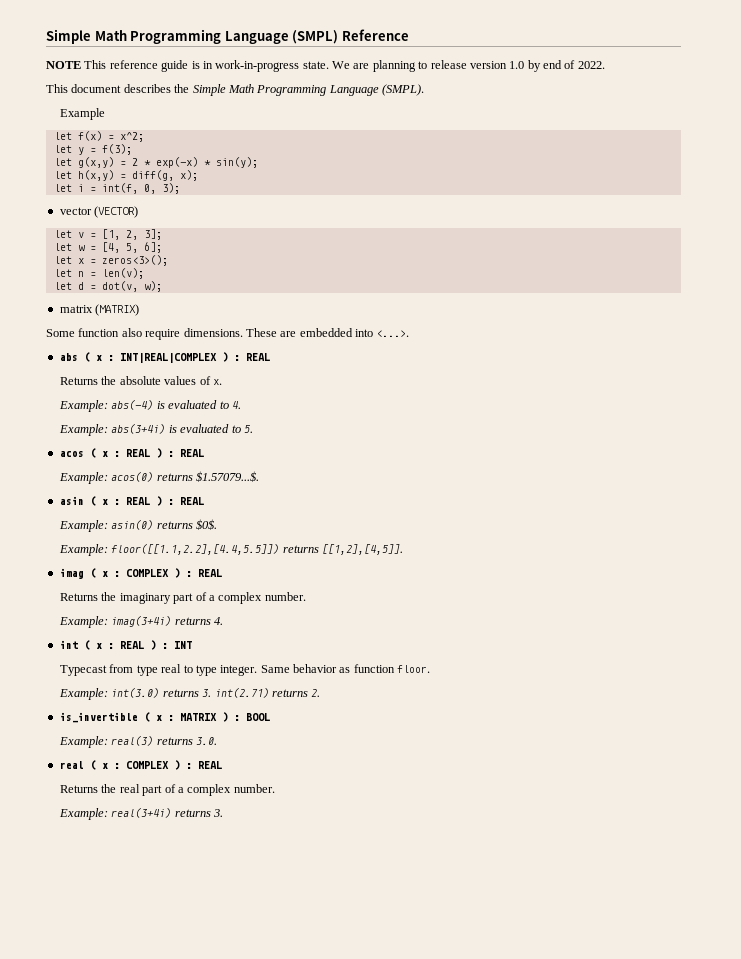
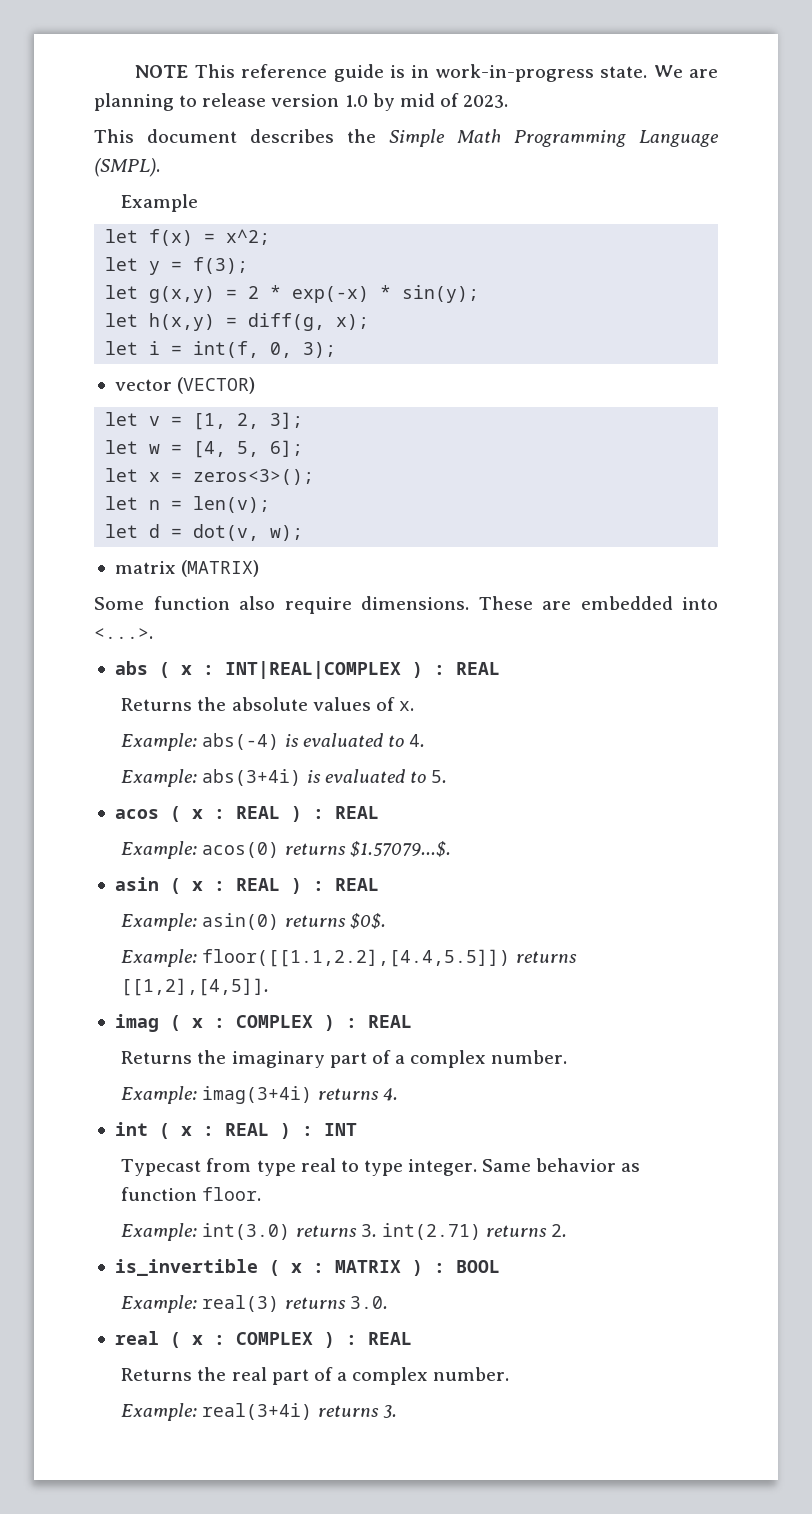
- Simple Math Programming Language (SMPL) Reference
- We are planning to release version 1.0 by end of 2022.
+ We are planning to release version 1.0 by mid of 2023.

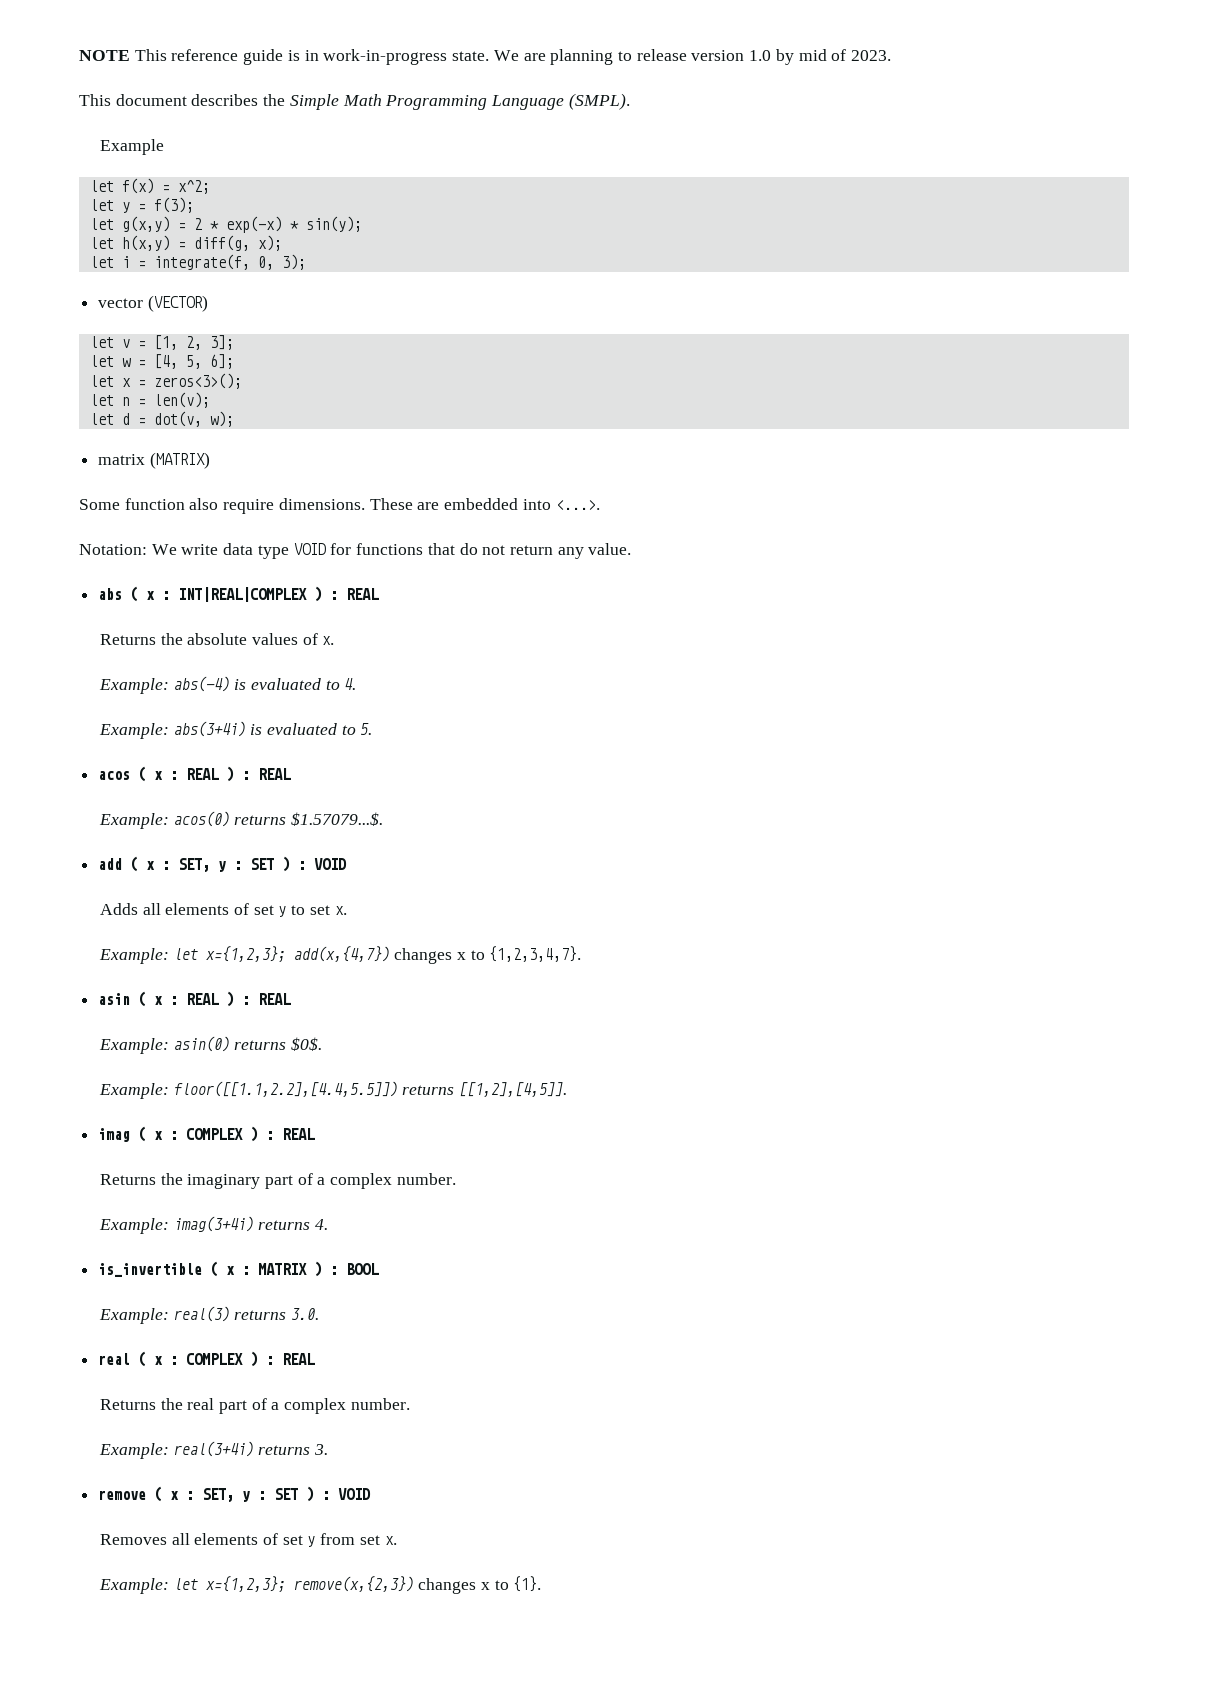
- let i = int(f, 0, 3);
+ let i = integrate(f, 0, 3);
+ Notation: We write data type VOID for functions that do not return any value.
+ add ( x : SET, y : SET ) : VOID
+ Adds all elements of set y to set x.
+ Example: let x={1,2,3}; add(x,{4,7}) changes x to {1,2,3,4,7}.
- int ( x : REAL ) : INT
- Typecast from type real to type integer. Same behavior as function floor.
- Example: int(3.0) returns 3. int(2.71) returns 2.
+ remove ( x : SET, y : SET ) : VOID
+ Removes all elements of set y from set x.
+ Example: let x={1,2,3}; remove(x,{2,3}) changes x to {1}.

